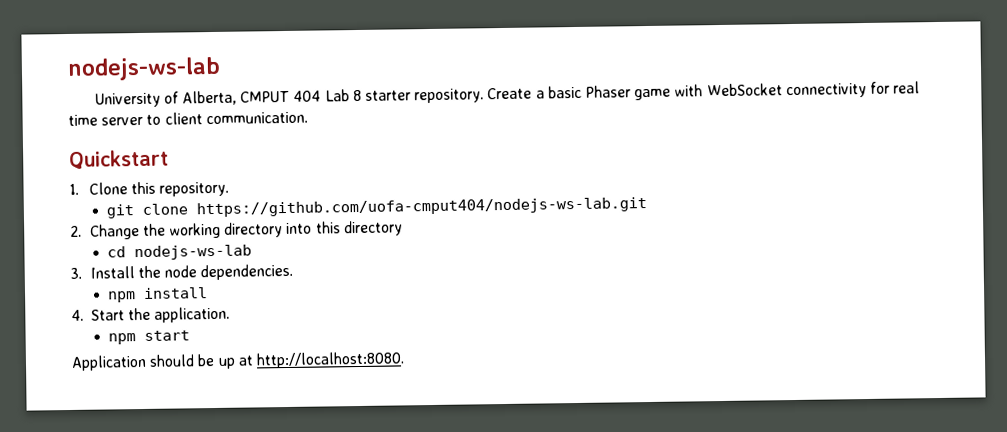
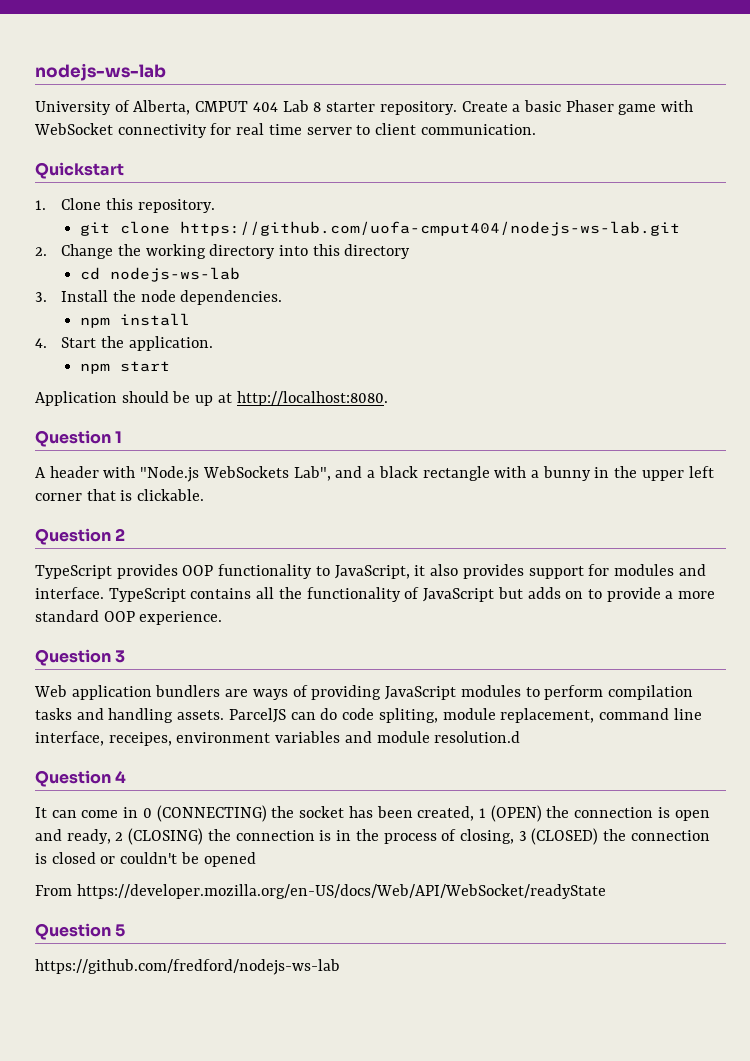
+ Question 1
+ A header with "Node.js WebSockets Lab", and a black rectangle with a bunny in the upper left corner that is clickable.
+ Question 2
+ TypeScript provides OOP functionality to JavaScript, it also provides support for modules and interface. TypeScript contains all the functionality of JavaScript but adds on to provide a more standard OOP experience.
+ Question 3
+ Web application bundlers are ways of providing JavaScript modules to perform compilation tasks and handling assets. ParcelJS can do code spliting, module replacement, command line interface, receipes, environment variables and module resolution.d
+ Question 4
+ It can come in 0 (CONNECTING) the socket has been created, 1 (OPEN) the connection is open and ready, 2 (CLOSING) the connection is in the process of closing, 3 (CLOSED) the connection is closed or couldn't be opened
+ From https://developer.mozilla.org/en-US/docs/Web/API/WebSocket/readyState
+ Question 5
+ https://github.com/fredford/nodejs-ws-lab

